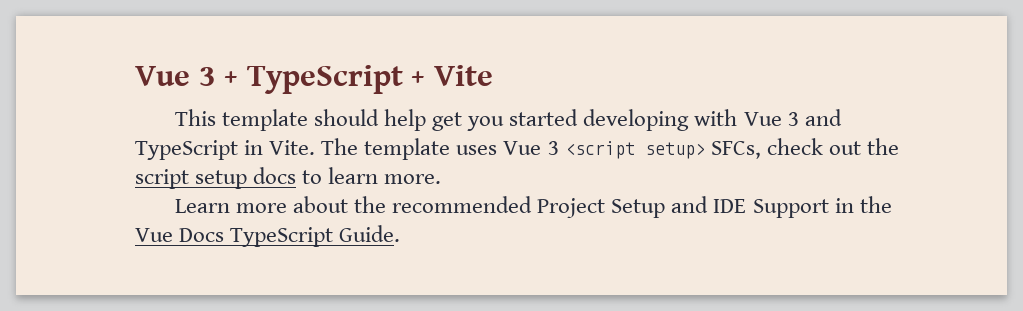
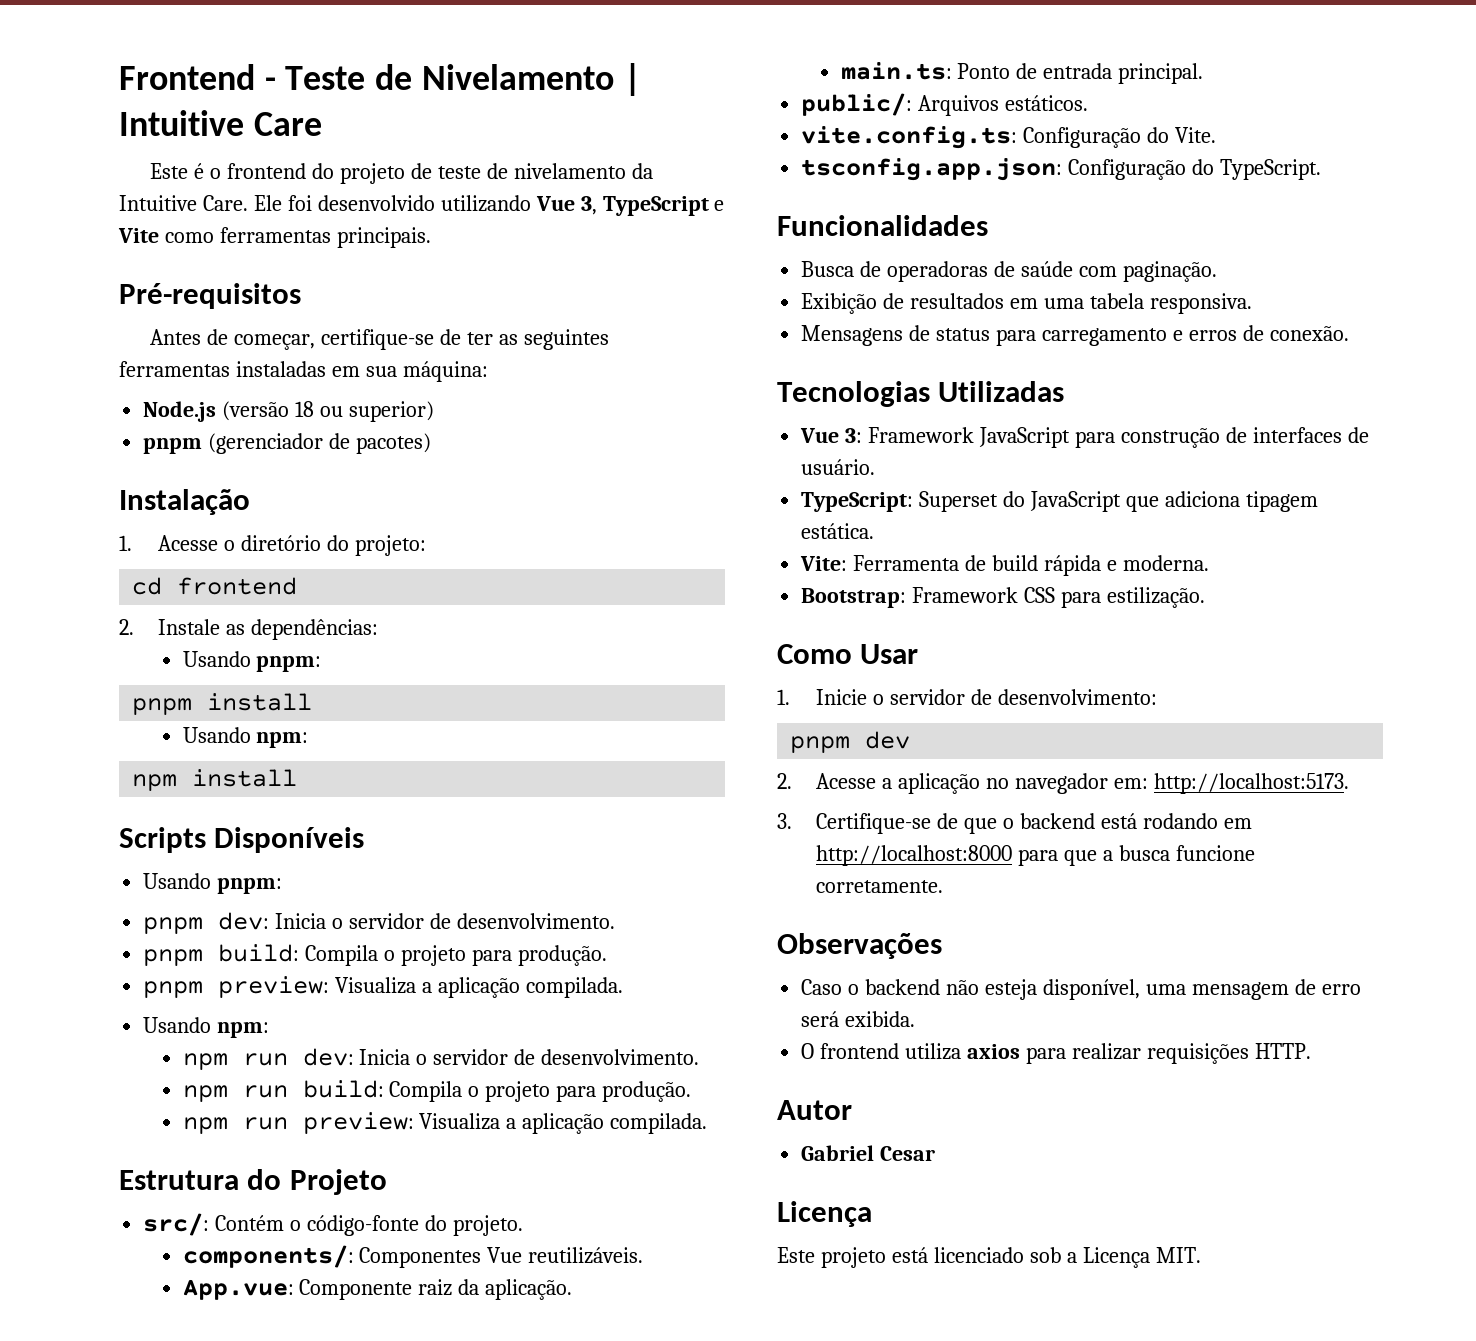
- Vue 3 + TypeScript + Vite
- This template should help get you started developing with Vue 3 and TypeScript in Vite. The template uses Vue 3 <script setup> SFCs, check out the script setup docs to learn more.
- Learn more about the recommended Project Setup and IDE Support in the Vue Docs TypeScript Guide.
+ Frontend - Teste de Nivelamento | Intuitive Care
+ Este é o frontend do projeto de teste de nivelamento da Intuitive Care. Ele foi desenvolvido utilizando Vue 3, TypeScript e Vite como ferramentas principais.
+ Pré-requisitos
+ Antes de começar, certifique-se de ter as seguintes ferramentas instaladas em sua máquina:
+ Node.js (versão 18 ou superior)
+ pnpm (gerenciador de pacotes)
+ Instalação
+ 1. Acesse o diretório do projeto:
+ cd frontend
+ 2. Instale as dependências:
+ Usando pnpm:
+ pnpm install
+ Usando npm:
+ npm install
+ Scripts Disponíveis
+ Usando pnpm:
+ pnpm dev: Inicia o servidor de desenvolvimento.
+ pnpm build: Compila o projeto para produção.
+ pnpm preview: Visualiza a aplicação compilada.
+ Usando npm:
+ npm run dev: Inicia o servidor de desenvolvimento.
+ npm run build: Compila o projeto para produção.
+ npm run preview: Visualiza a aplicação compilada.
+ Estrutura do Projeto
+ src/: Contém o código-fonte do projeto.
+ components/: Componentes Vue reutilizáveis.
+ App.vue: Componente raiz da aplicação.
+ main.ts: Ponto de entrada principal.
+ public/: Arquivos estáticos.
+ vite.config.ts: Configuração do Vite.
+ tsconfig.app.json: Configuração do TypeScript.
+ Funcionalidades
+ Busca de operadoras de saúde com paginação.
+ Exibição de resultados em uma tabela responsiva.
+ Mensagens de status para carregamento e erros de conexão.
+ Tecnologias Utilizadas
+ Vue 3: Framework JavaScript para construção de interfaces de usuário.
+ TypeScript: Superset do JavaScript que adiciona tipagem estática.
+ Vite: Ferramenta de build rápida e moderna.
+ Bootstrap: Framework CSS para estilização.
+ Como Usar
+ 1. Inicie o servidor de desenvolvimento:
+ pnpm dev
+ 2. Acesse a aplicação no navegador em: http://localhost:5173.
+ 3. Certifique-se de que o backend está rodando em http://localhost:8000 para que a busca funcione corretamente.
+ Observações
+ Caso o backend não esteja disponível, uma mensagem de erro será exibida.
+ O frontend utiliza axios para realizar requisições HTTP.
+ Autor
+ Gabriel Cesar
+ Licença
+ Este projeto está licenciado sob a Licença MIT.

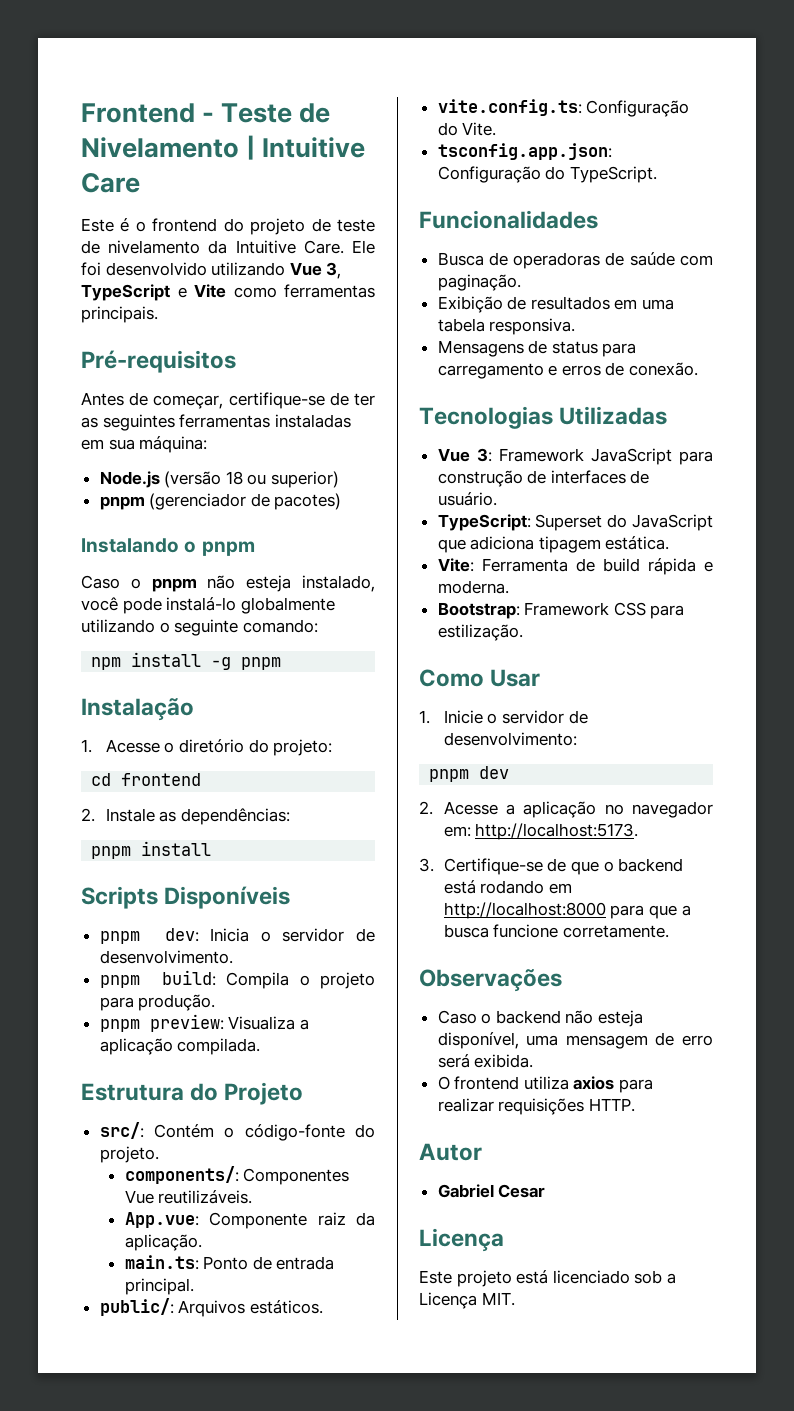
+ Instalando o pnpm
+ Caso o pnpm não esteja instalado, você pode instalá-lo globalmente utilizando o seguinte comando:
+ npm install -g pnpm
  2. Instale as dependências:
- Usando pnpm:
  pnpm install
- Usando npm:
- npm install
  Scripts Disponíveis
- Usando pnpm:
  pnpm preview: Visualiza a aplicação compilada.
- Usando npm:
- npm run dev: Inicia o servidor de desenvolvimento.
- npm run build: Compila o projeto para produção.
- npm run preview: Visualiza a aplicação compilada.

